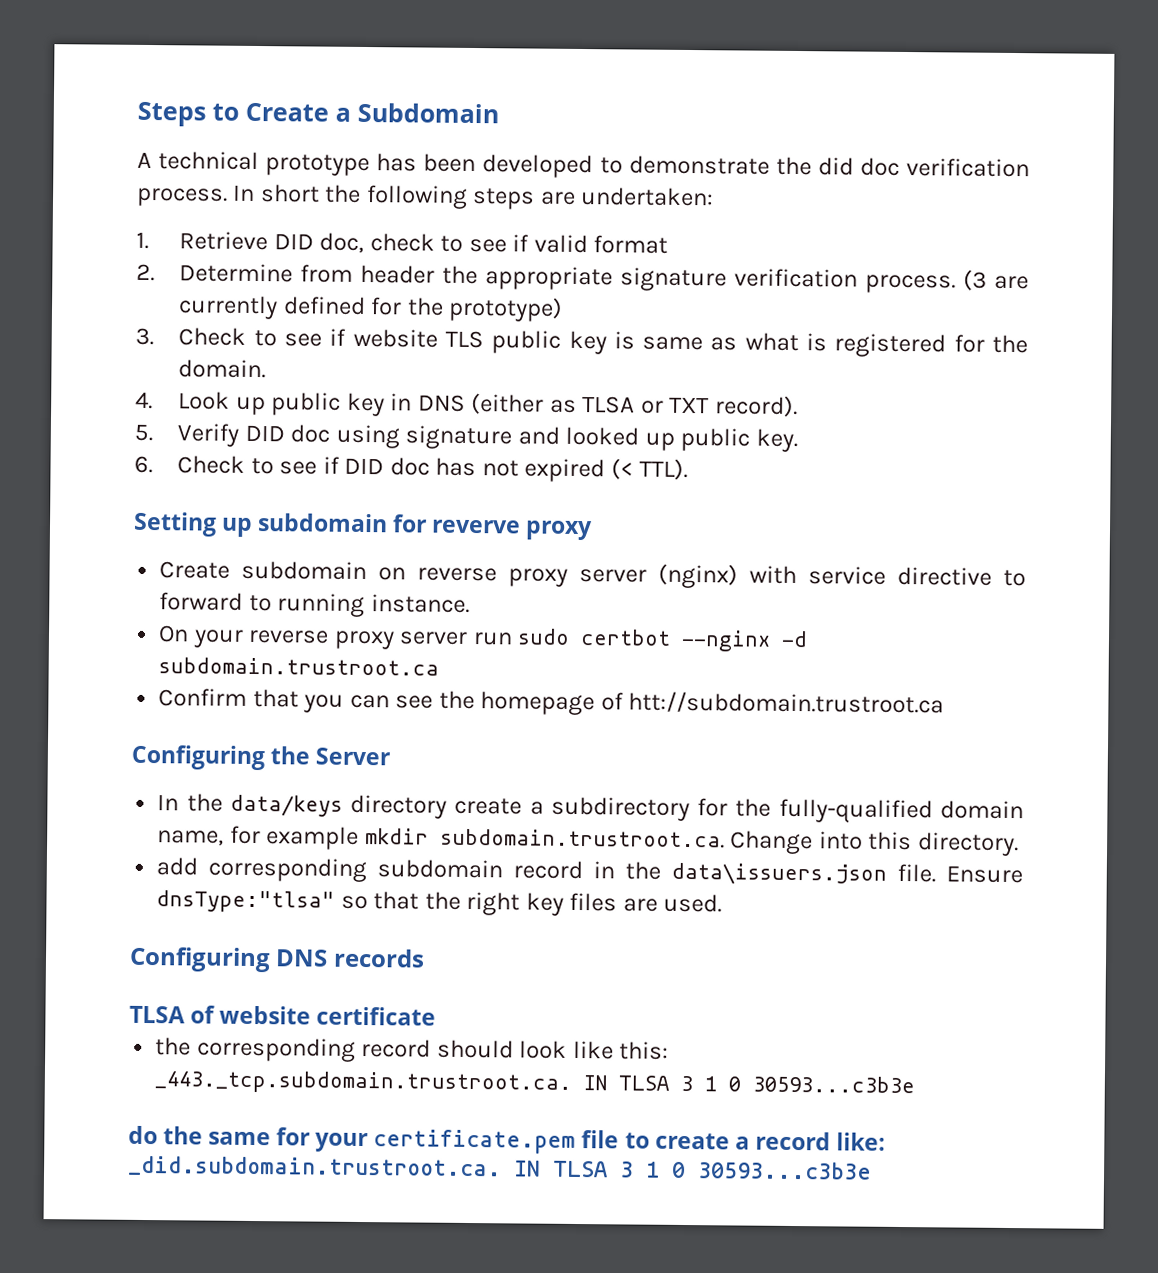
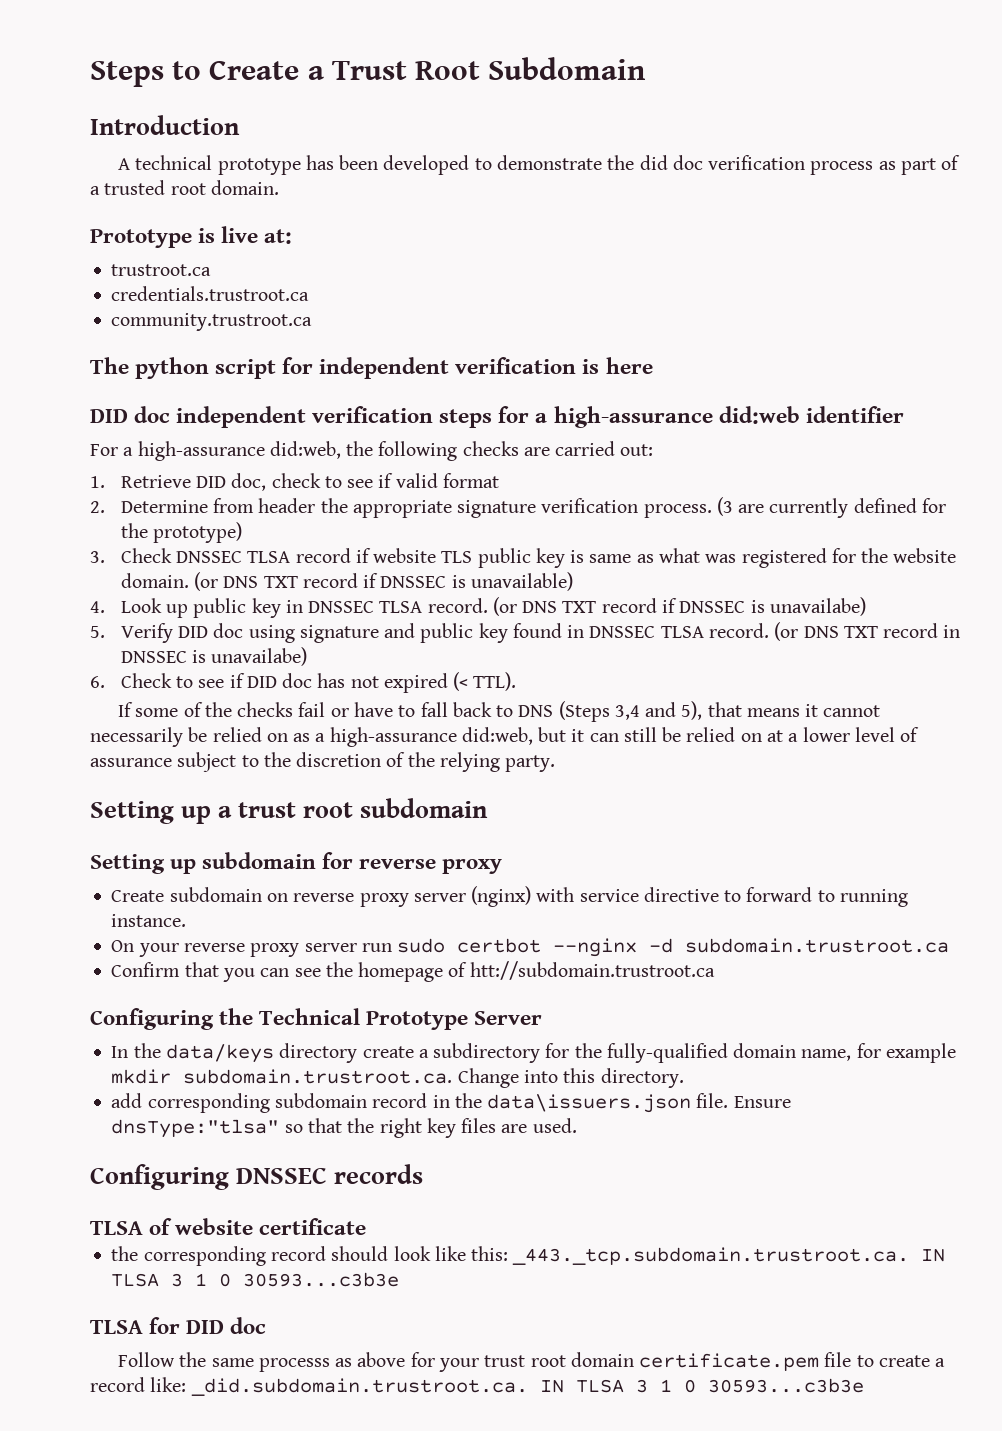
- Steps to Create a Subdomain
+ Steps to Create a Trust Root Subdomain
+ Introduction
- A technical prototype has been developed to demonstrate the did doc verification process. In short the following steps are undertaken:
+ A technical prototype has been developed to demonstrate the did doc verification process as part of a trusted root domain.
+ Prototype is live at:
+ trustroot.ca
+ credentials.trustroot.ca
+ community.trustroot.ca
+ The python script for independent verification is here
+ DID doc independent verification steps for a high-assurance did:web identifier
+ For a high-assurance did:web, the following checks are carried out:
- 3. Check to see if website TLS public key is same as what is registered for the domain.
+ 3. Check DNSSEC TLSA record if website TLS public key is same as what was registered for the website domain. (or DNS TXT record if DNSSEC is unavailable)
- 4. Look up public key in DNS (either as TLSA or TXT record).
+ 4. Look up public key in DNSSEC TLSA record. (or DNS TXT record if DNSSEC is unavailabe)
- 5. Verify DID doc using signature and looked up public key.
+ 5. Verify DID doc using signature and public key found in DNSSEC TLSA record. (or DNS TXT record in DNSSEC is unavailabe)
+ If some of the checks fail or have to fall back to DNS (Steps 3,4 and 5), that means it cannot necessarily be relied on as a high-assurance did:web, but it can still be relied on at a lower level of assurance subject to the discretion of the relying party.
+ Setting up a trust root subdomain
- Setting up subdomain for reverve proxy
+ Setting up subdomain for reverse proxy
- Configuring the Server
+ Configuring the Technical Prototype Server
- Configuring DNS records
+ Configuring DNSSEC records
- do the same for your certificate.pem file to create a record like: _did.subdomain.trustroot.ca. IN TLSA 3 1 0 30593...c3b3e
+ TLSA for DID doc
+ Follow the same processs as above for your trust root domain certificate.pem file to create a record like: _did.subdomain.trustroot.ca. IN TLSA 3 1 0 30593...c3b3e

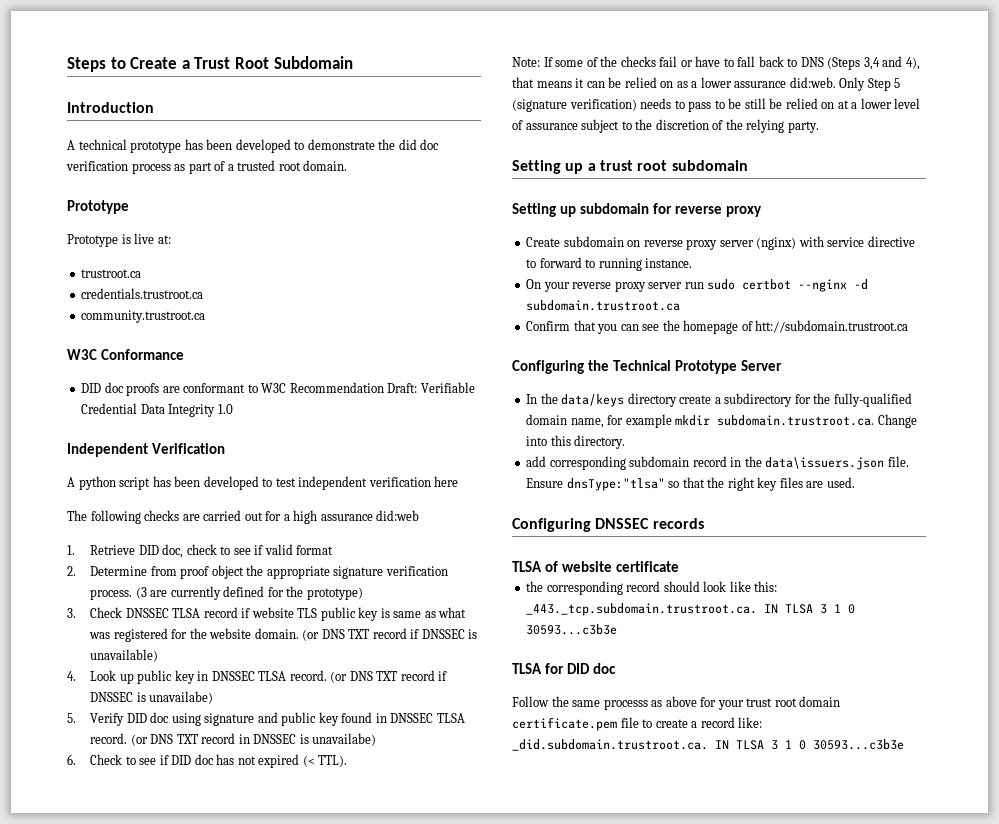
  A technical prototype has been developed to demonstrate the did doc verification process as part of a trusted root domain.
+ Prototype
- The python script for independent verification is here
- DID doc independent verification steps for a high-assurance did:web identifier
- For a high-assurance did:web, the following checks are carried out:
+ W3C Conformance
+ DID doc proofs are conformant to W3C Recommendation Draft: Verifiable Credential Data Integrity 1.0
+ Independent Verification
+ A python script has been developed to test independent verification here
+ The following checks are carried out for a high assurance did:web
- 2. Determine from header the appropriate signature verification process.
+ 2. Determine from proof object the appropriate signature verification process.
- If some of the checks fail or have to fall back to DNS (Steps 3,4 and 5), that means it cannot necessarily be relied on as a high-assurance did:web, but it can still be relied on at a lower level of assurance subject to the discretion of the relying party.
+ Note: If some of the checks fail or have to fall back to DNS (Steps 3,4 and 4), that means it can be relied on as a lower assurance did:web. Only Step 5 (signature verification) needs to pass to be still be relied on at a lower level of assurance subject to the discretion of the relying party.

